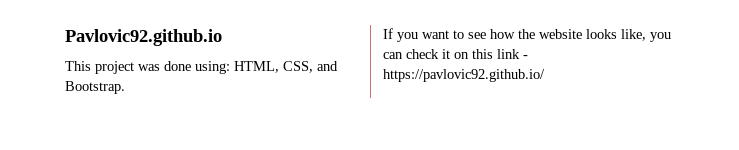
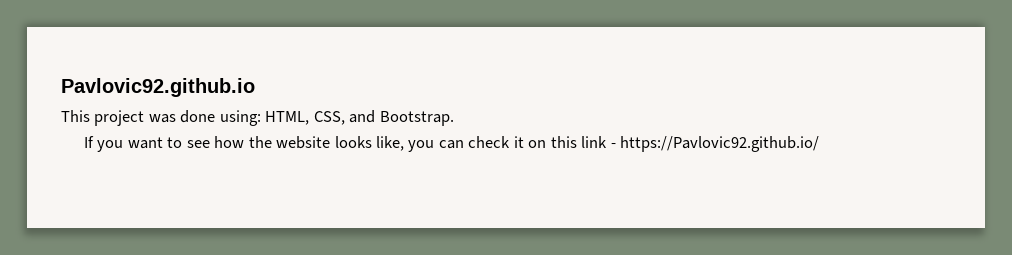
- If you want to see how the website looks like, you can check it on this link - https://pavlovic92.github.io/
+ If you want to see how the website looks like, you can check it on this link - https://Pavlovic92.github.io/

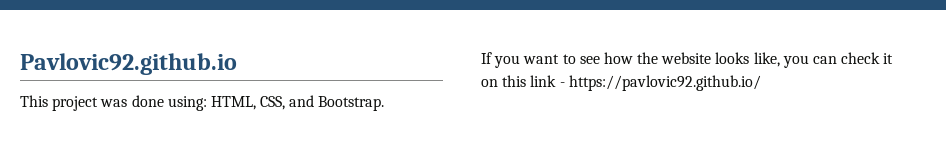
- If you want to see how the website looks like, you can check it on this link - https://Pavlovic92.github.io/
+ If you want to see how the website looks like, you can check it on this link - https://pavlovic92.github.io/

